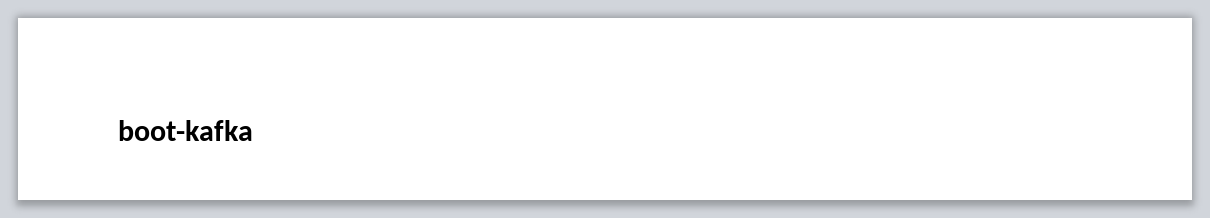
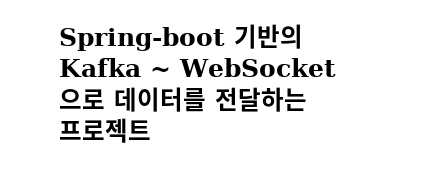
- boot-kafka
+ Spring-boot 기반의 Kafka ~ WebSocket 으로 데이터를 전달하는 프로젝트

